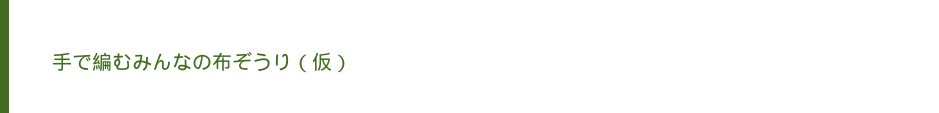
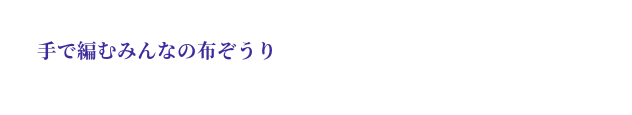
- 手で編むみんなの布ぞうり（仮）
+ 手で編むみんなの布ぞうり

